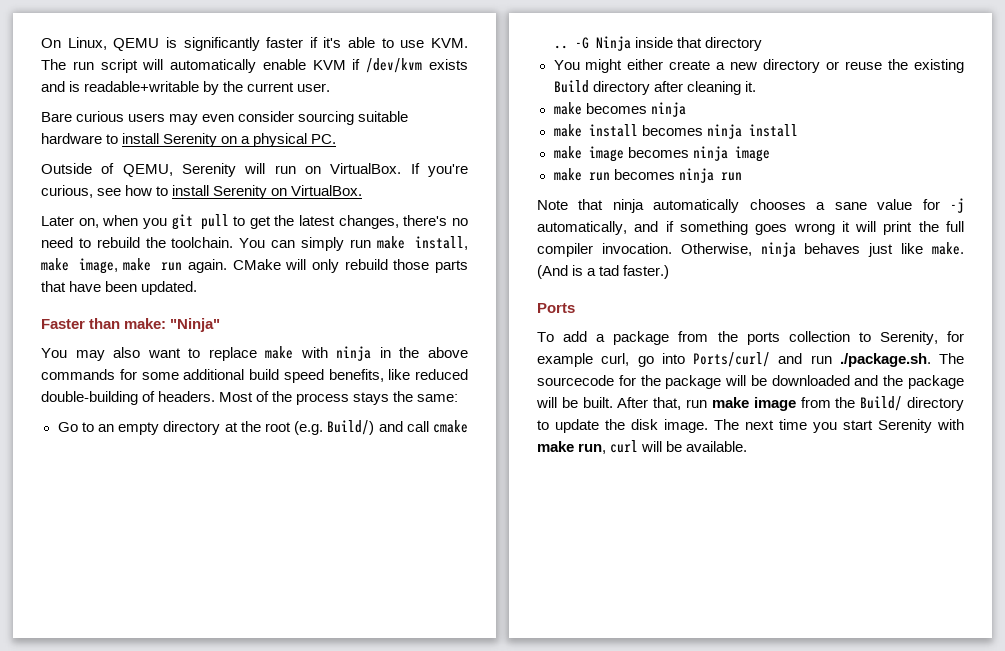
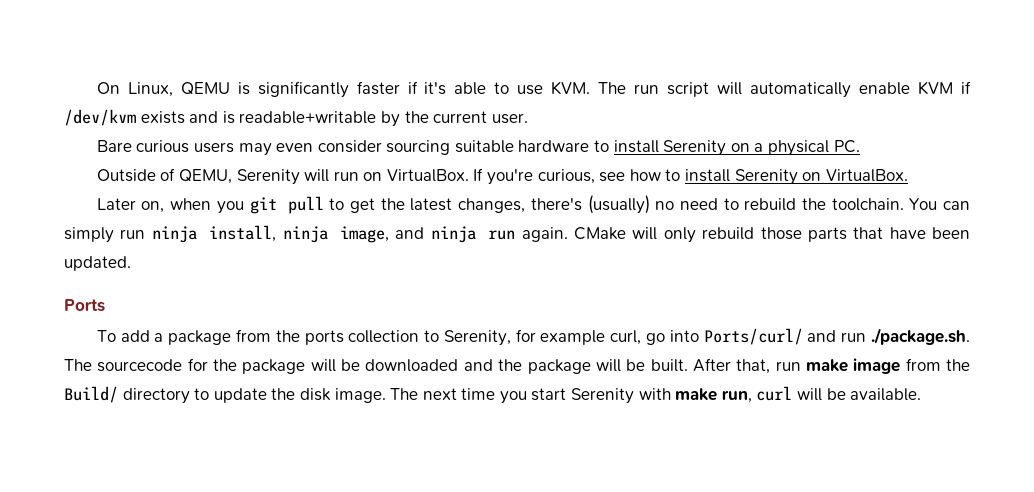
- Later on, when you git pull to get the latest changes, there's no need to rebuild the toolchain.
+ Later on, when you git pull to get the latest changes, there's (usually) no need to rebuild the toolchain.
- You can simply run make install, make image, make run again.
+ You can simply run ninja install, ninja image, and ninja run again.
- Faster than make: "Ninja"
- You may also want to replace make with ninja in the above commands for some additional build speed benefits, like reduced double-building of headers. Most of the process stays the same:
- Go to an empty directory at the root (e.g. Build/) and call cmake .. -G Ninja inside that directory
- You might either create a new directory or reuse the existing Build directory after cleaning it.
- make becomes ninja
- make install becomes ninja install
- make image becomes ninja image
- make run becomes ninja run
- Note that ninja automatically chooses a sane value for -j automatically, and if something goes wrong it will print the full compiler invocation. Otherwise, ninja behaves just like make. (And is a tad faster.)

